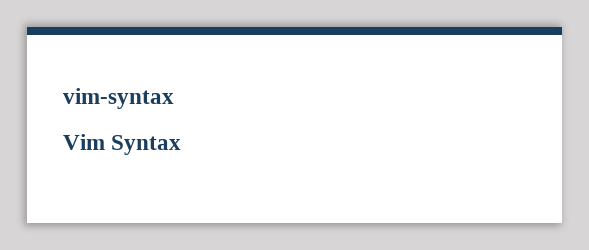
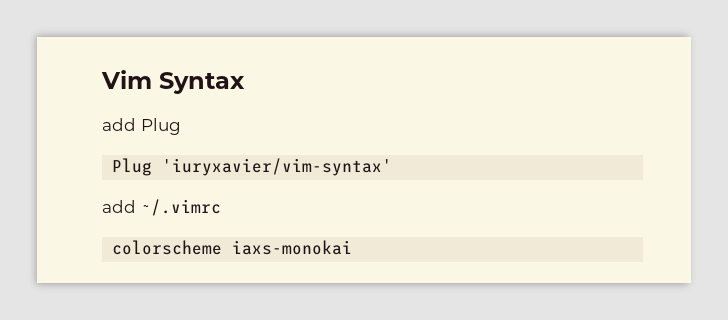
- vim-syntax
+ add Plug
+ Plug 'iuryxavier/vim-syntax'
+ add ~/.vimrc
+ colorscheme iaxs-monokai

